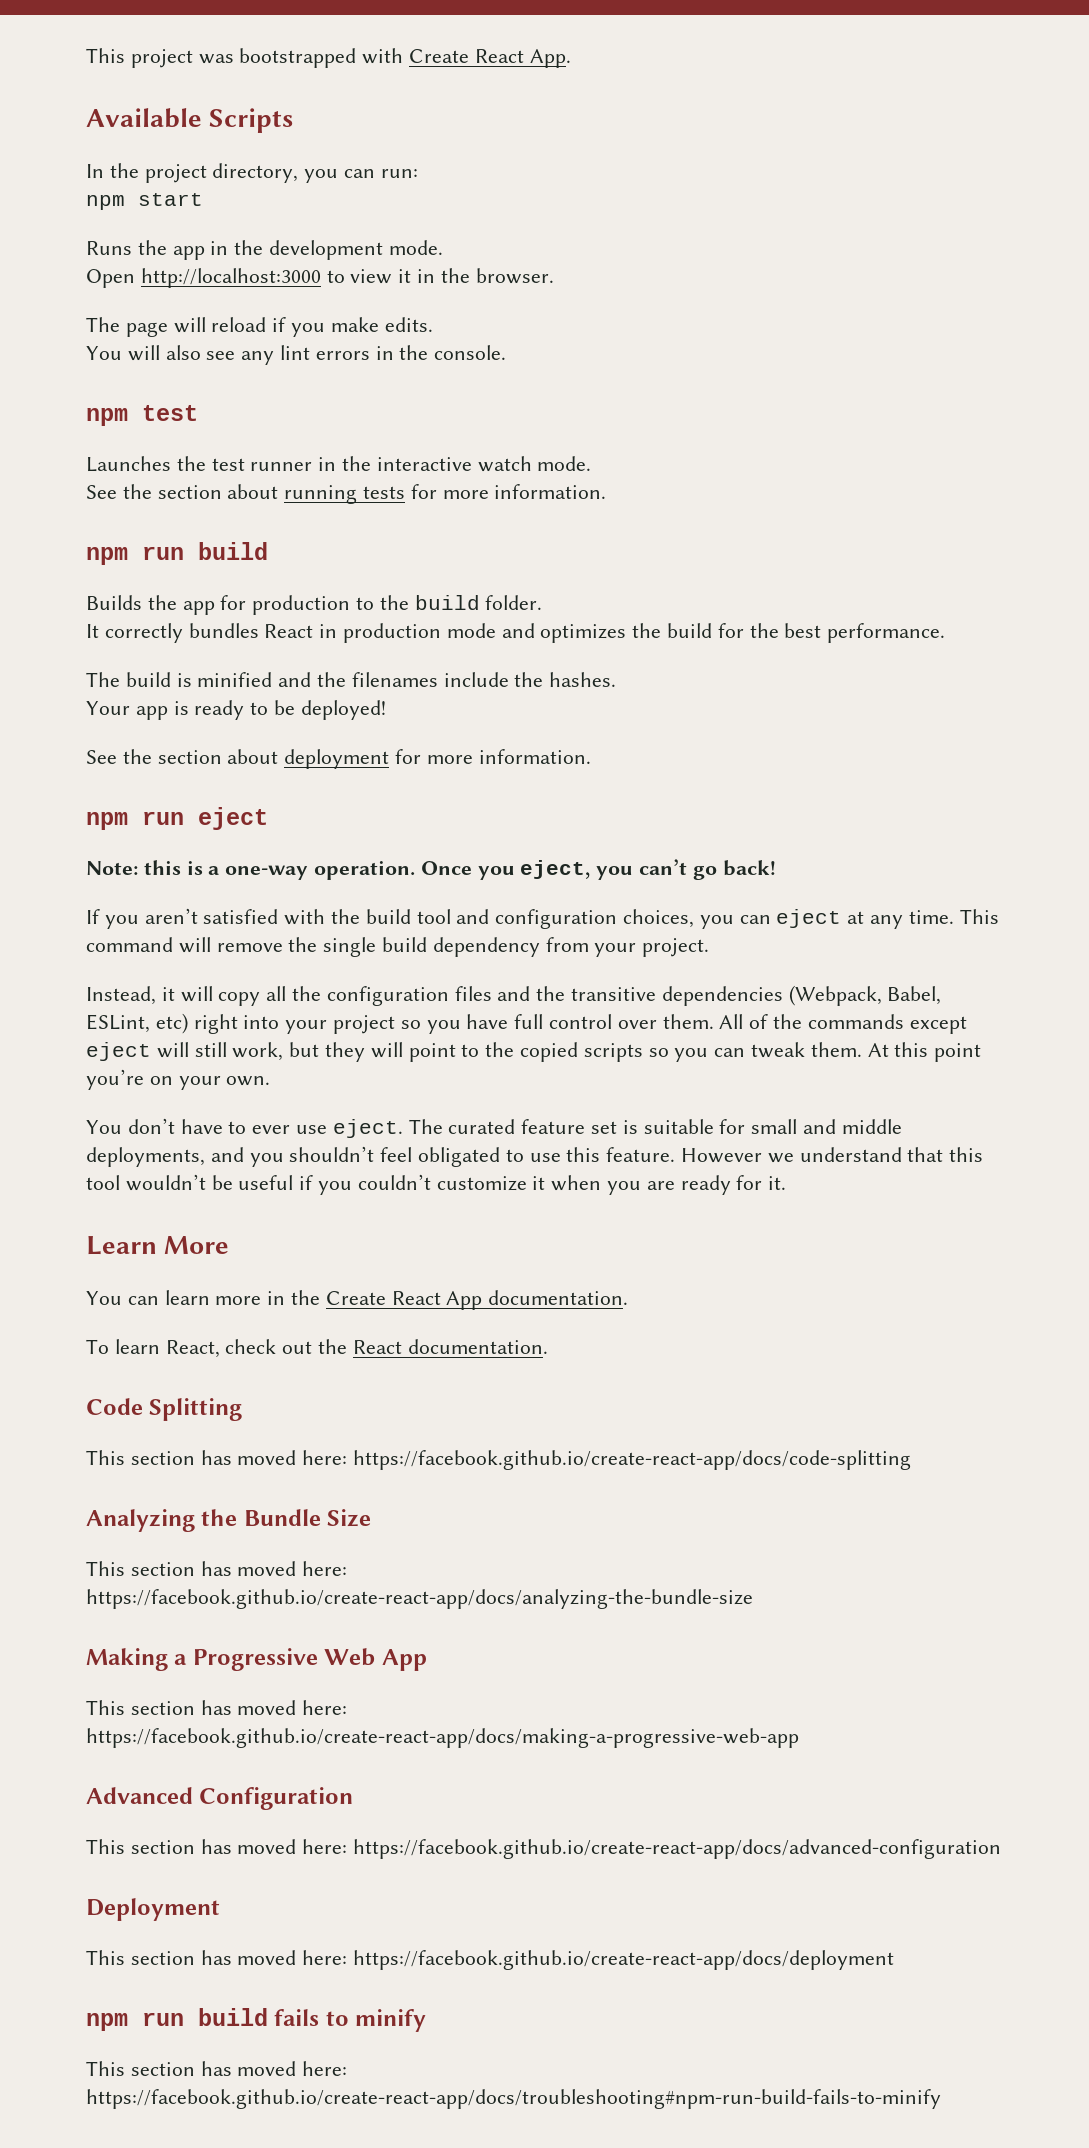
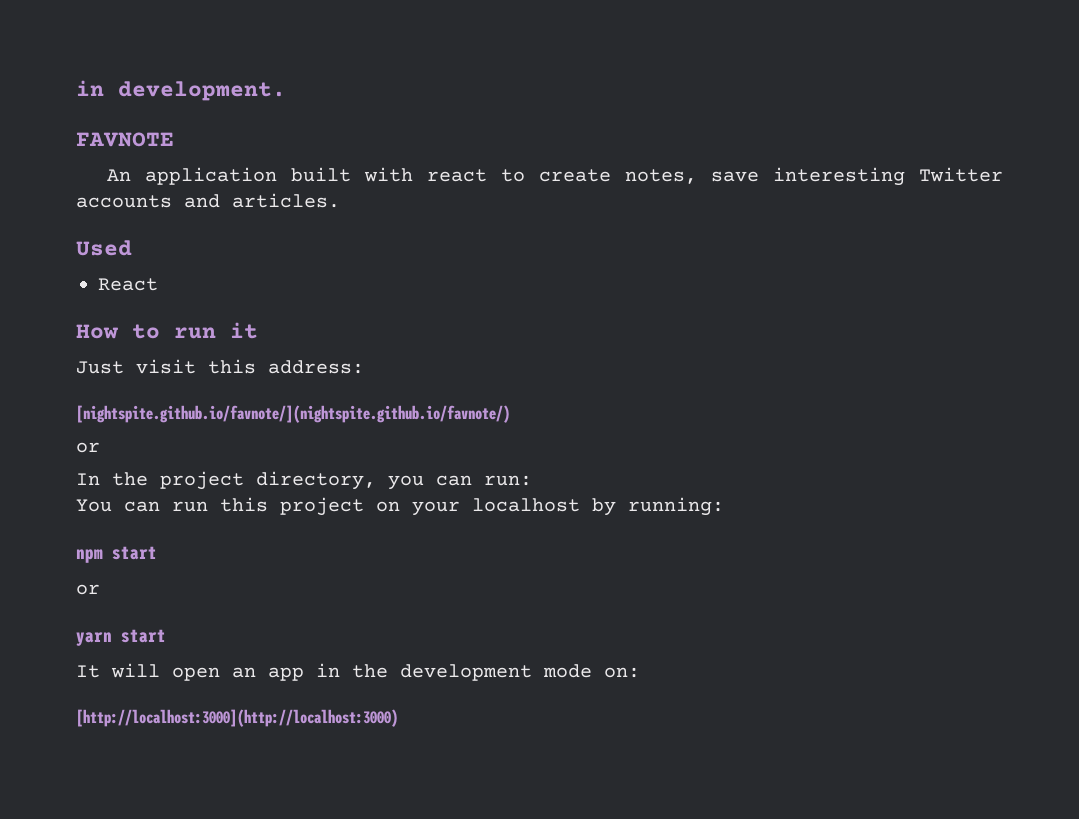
- This project was bootstrapped with Create React App.
- Available Scripts
+ in development.
+ FAVNOTE
+ An application built with react to create notes, save interesting Twitter accounts and articles.
+ Used
+ React
+ How to run it
+ Just visit this address:
+ [nightspite.github.io/favnote/](nightspite.github.io/favnote/)
+ or
+ You can run this project on your localhost by running:
  npm start
- Runs the app in the development mode.
- Open http://localhost:3000 to view it in the browser.
- The page will reload if you make edits.
- You will also see any lint errors in the console.
- npm test
- Launches the test runner in the interactive watch mode.
- See the section about running tests for more information.
- npm run build
- Builds the app for production to the build folder.
- It correctly bundles React in production mode and optimizes the build for the best performance.
- The build is minified and the filenames include the hashes.
- Your app is ready to be deployed!
- See the section about deployment for more information.
- npm run eject
- Note: this is a one-way operation. Once you eject, you can’t go back!
- If you aren’t satisfied with the build tool and configuration choices, you can eject at any time. This command will remove the single build dependency from your project.
- Instead, it will copy all the configuration files and the transitive dependencies (Webpack, Babel, ESLint, etc) right into your project so you have full control over them. All of the commands except eject will still work, but they will point to the copied scripts so you can tweak them. At this point you’re on your own.
- You don’t have to ever use eject. The curated feature set is suitable for small and middle deployments, and you shouldn’t feel obligated to use this feature. However we understand that this tool wouldn’t be useful if you couldn’t customize it when you are ready for it.
- Learn More
- You can learn more in the Create React App documentation.
- To learn React, check out the React documentation.
- Code Splitting
- This section has moved here: https://facebook.github.io/create-react-app/docs/code-splitting
- Analyzing the Bundle Size
- This section has moved here: https://facebook.github.io/create-react-app/docs/analyzing-the-bundle-size
- Making a Progressive Web App
- This section has moved here: https://facebook.github.io/create-react-app/docs/making-a-progressive-web-app
- Advanced Configuration
- This section has moved here: https://facebook.github.io/create-react-app/docs/advanced-configuration
- Deployment
- This section has moved here: https://facebook.github.io/create-react-app/docs/deployment
- npm run build fails to minify
- This section has moved here: https://facebook.github.io/create-react-app/docs/troubleshooting#npm-run-build-fails-to-minify
+ or
+ yarn start
+ It will open an app in the development mode on:
+ [http://localhost:3000](http://localhost:3000)

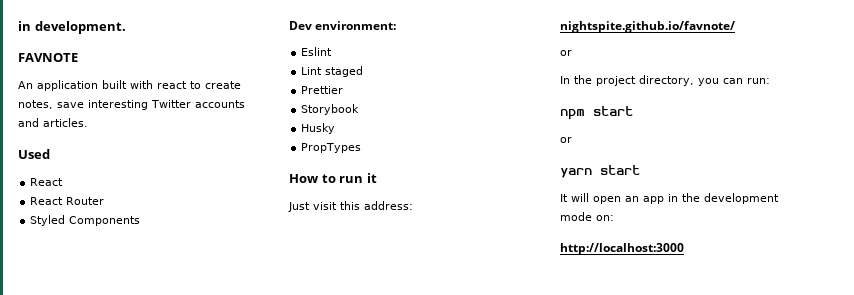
+ React Router
+ Styled Components
+ Dev environment:
+ Eslint
+ Lint staged
+ Prettier
+ Storybook
+ Husky
+ PropTypes
- [nightspite.github.io/favnote/](nightspite.github.io/favnote/)
+ nightspite.github.io/favnote/
- You can run this project on your localhost by running:
- [http://localhost:3000](http://localhost:3000)
+ http://localhost:3000

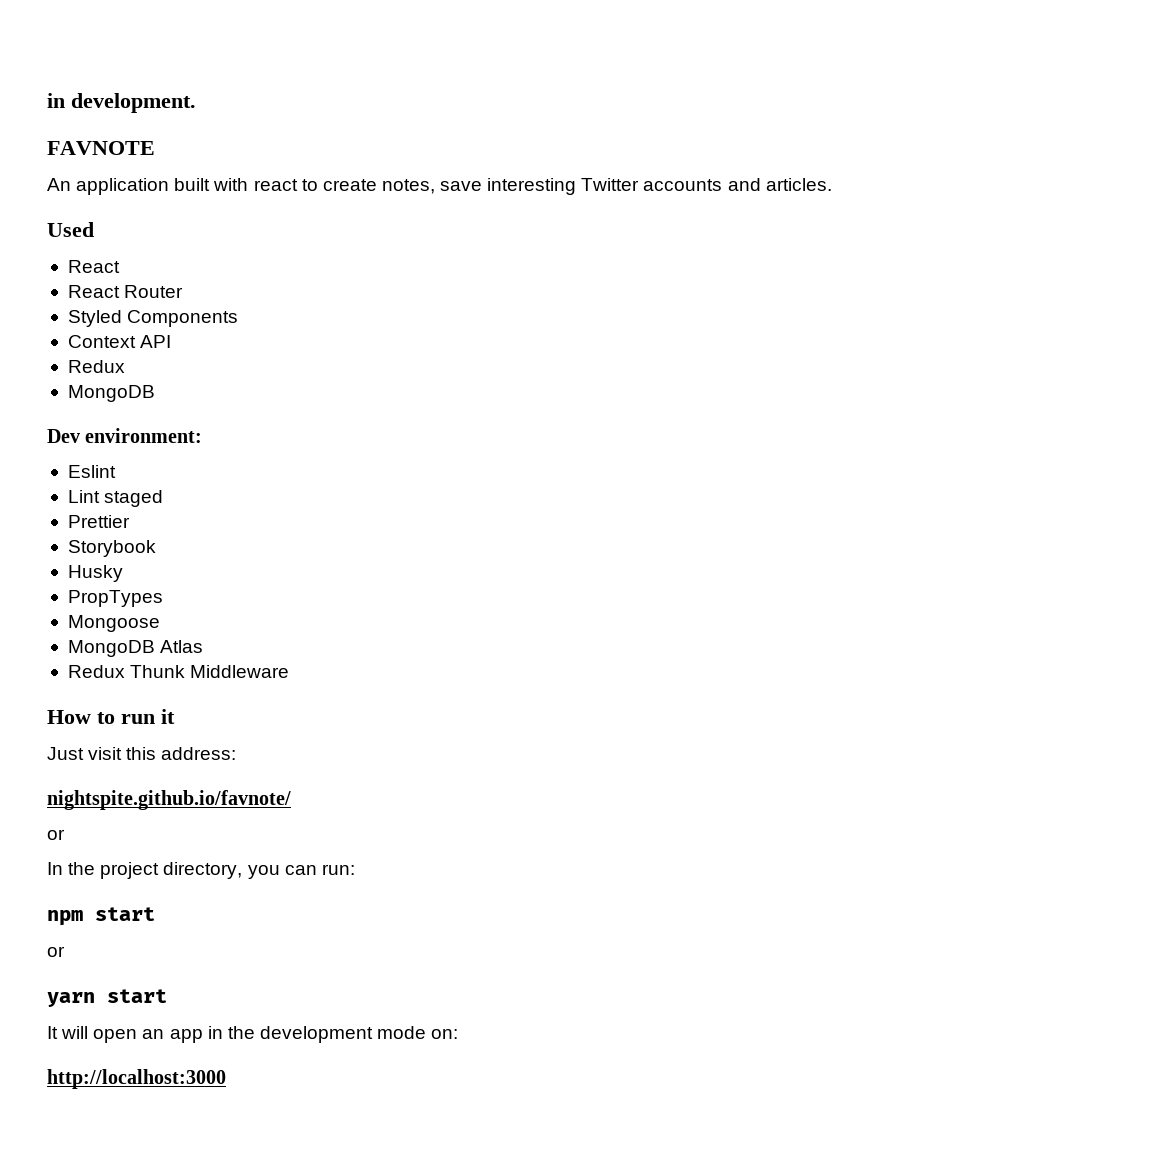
+ Context API
+ Redux
+ MongoDB
+ Mongoose
+ MongoDB Atlas
+ Redux Thunk Middleware

